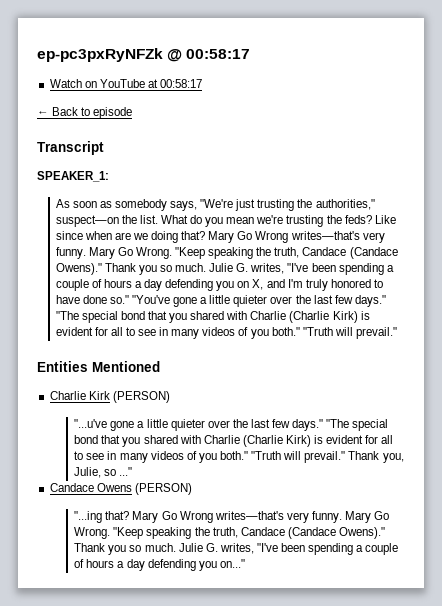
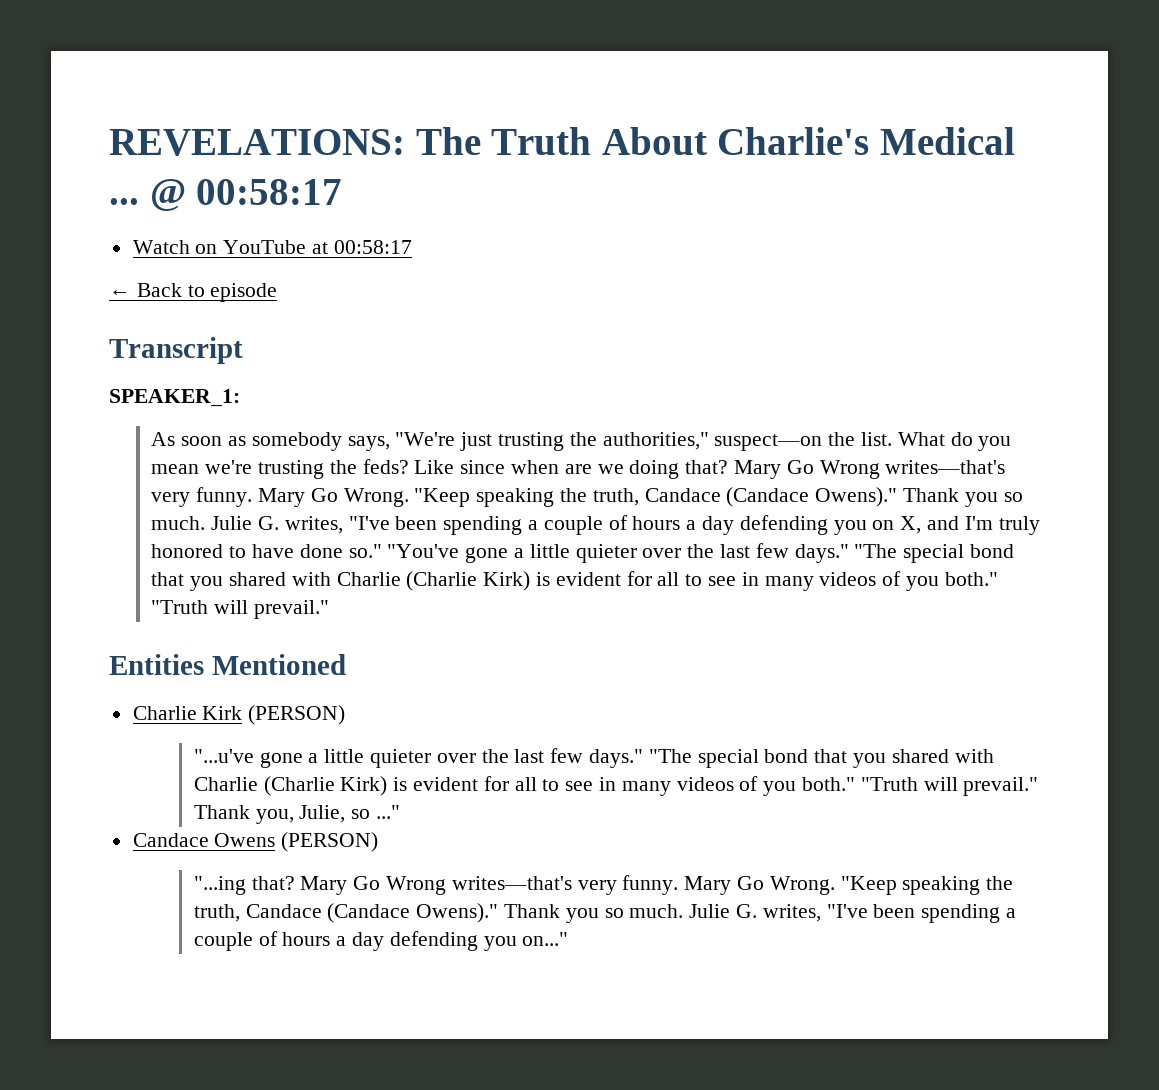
- ep-pc3pxRyNFZk @ 00:58:17
+ REVELATIONS: The Truth About Charlie's Medical ... @ 00:58:17

